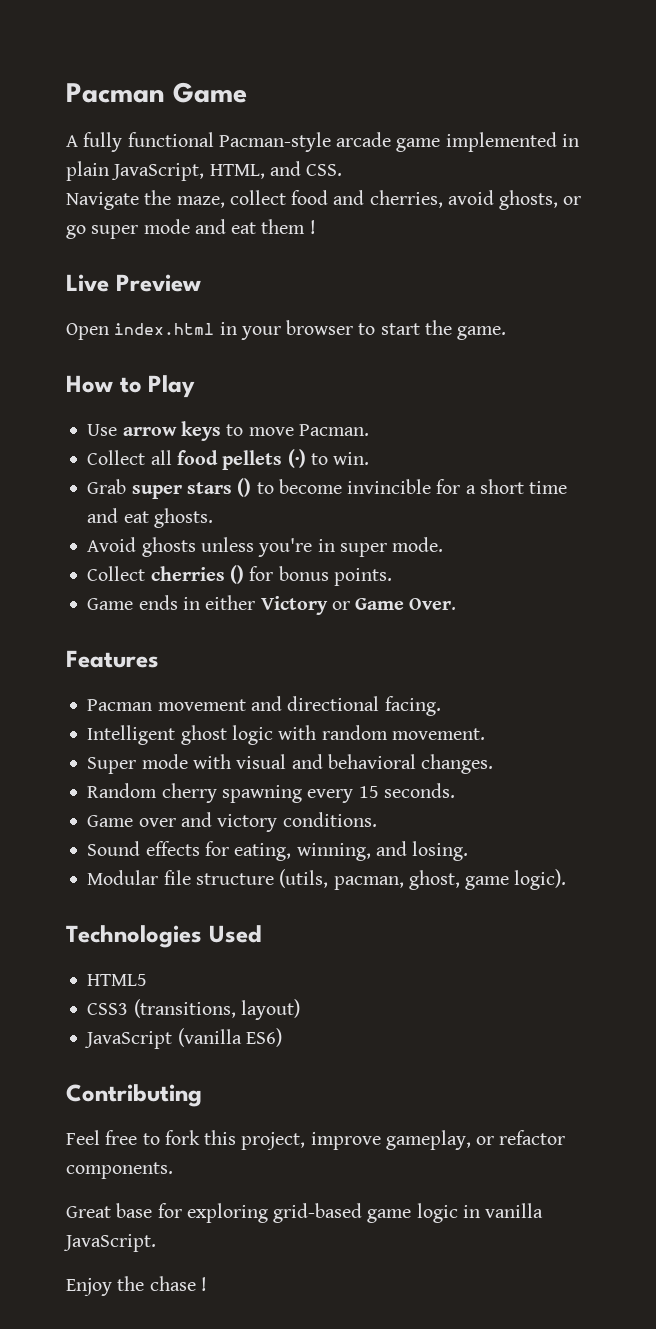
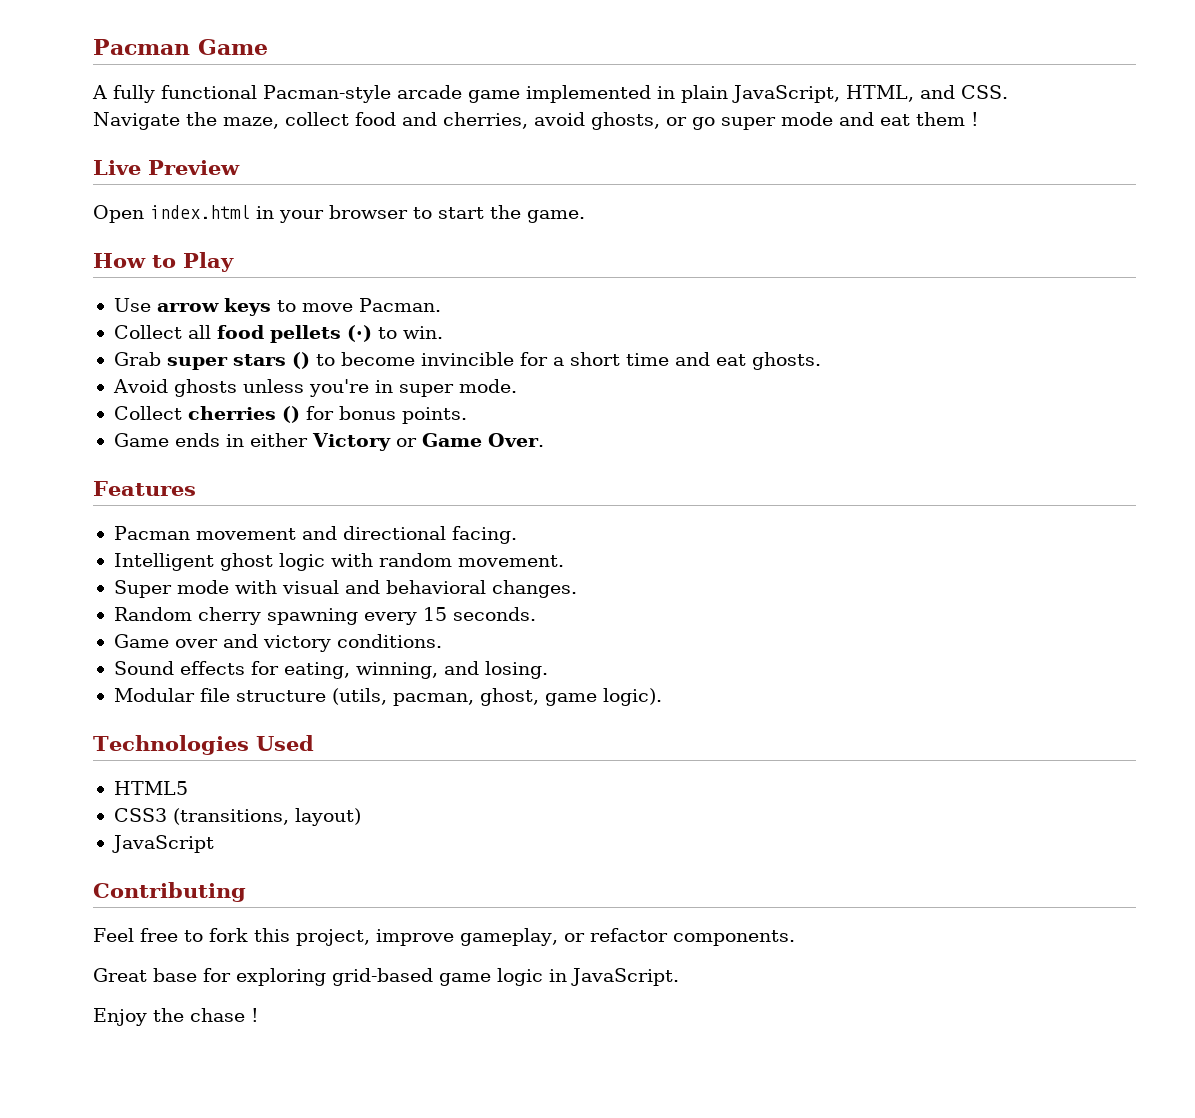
- JavaScript (vanilla ES6)
+ JavaScript
- Great base for exploring grid-based game logic in vanilla JavaScript.
+ Great base for exploring grid-based game logic in JavaScript.

